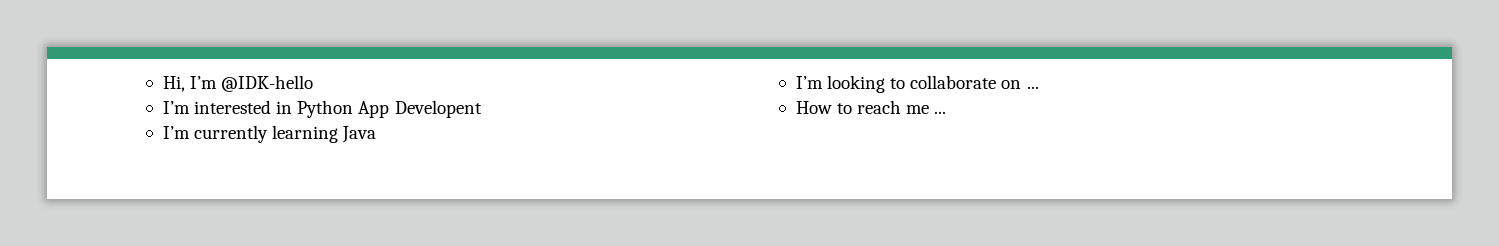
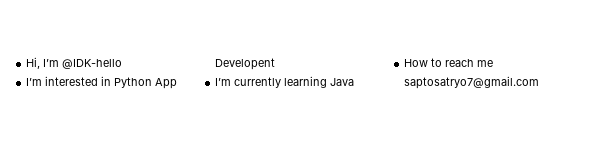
- I’m looking to collaborate on ...
- How to reach me ...
+ How to reach me saptosatryo7@gmail.com

